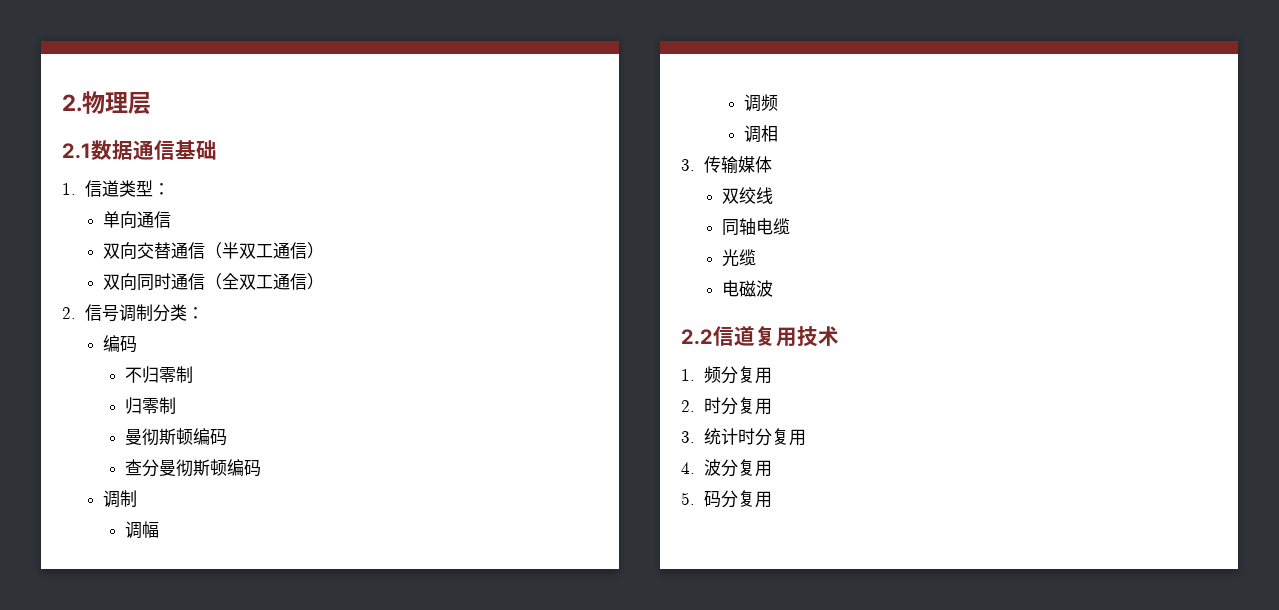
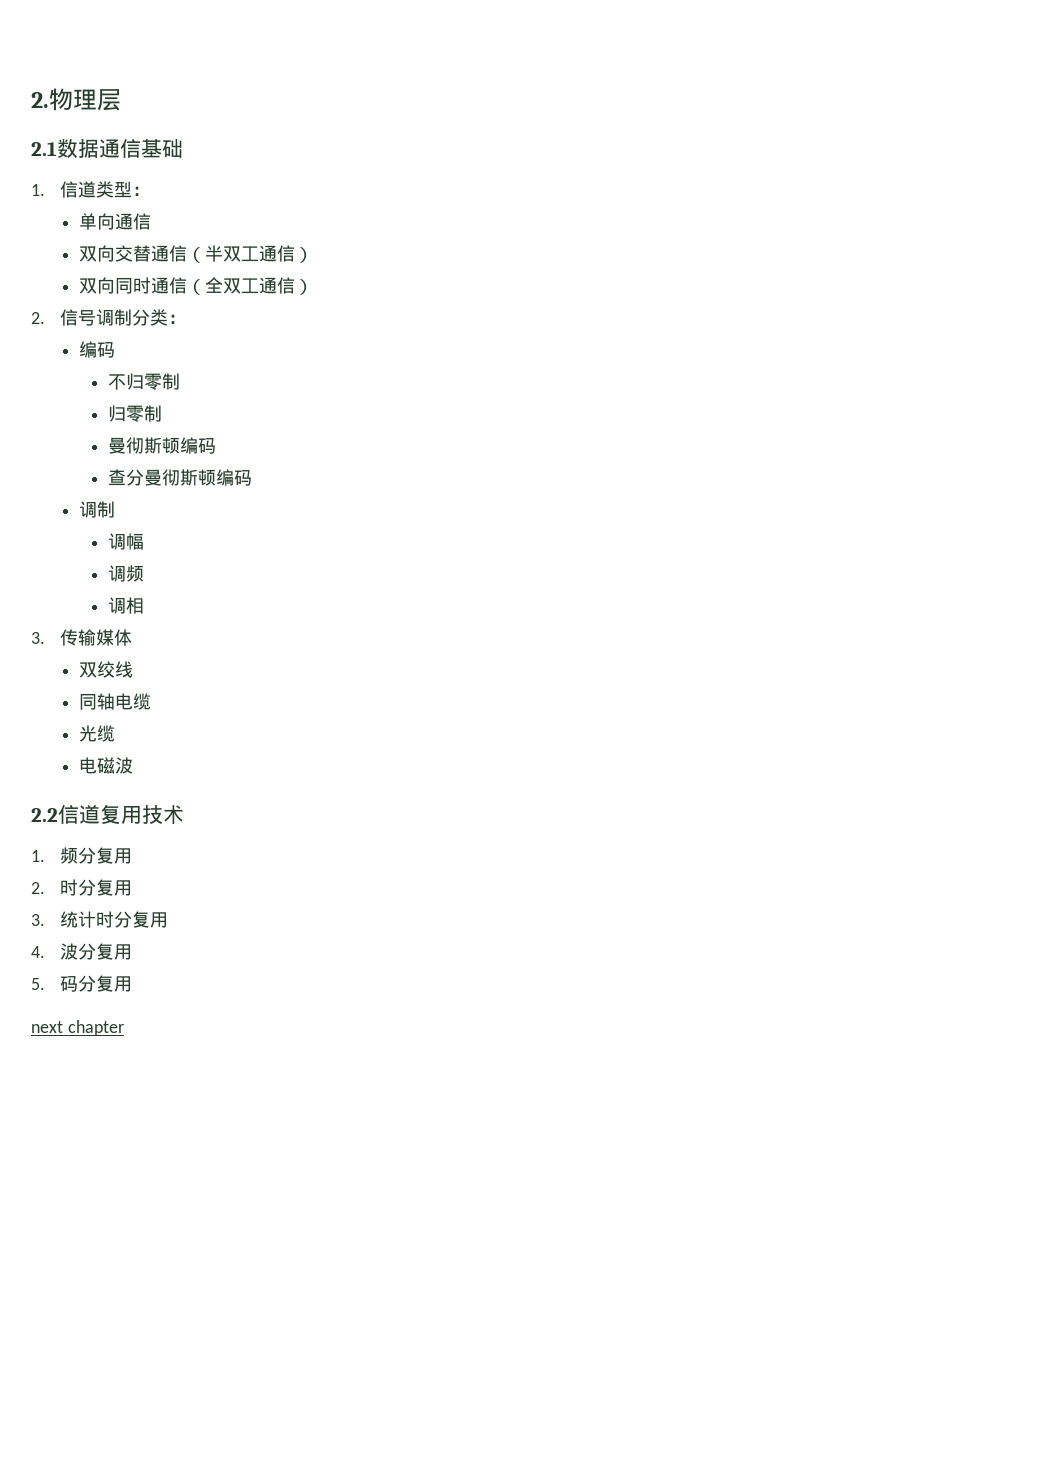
+ next chapter

